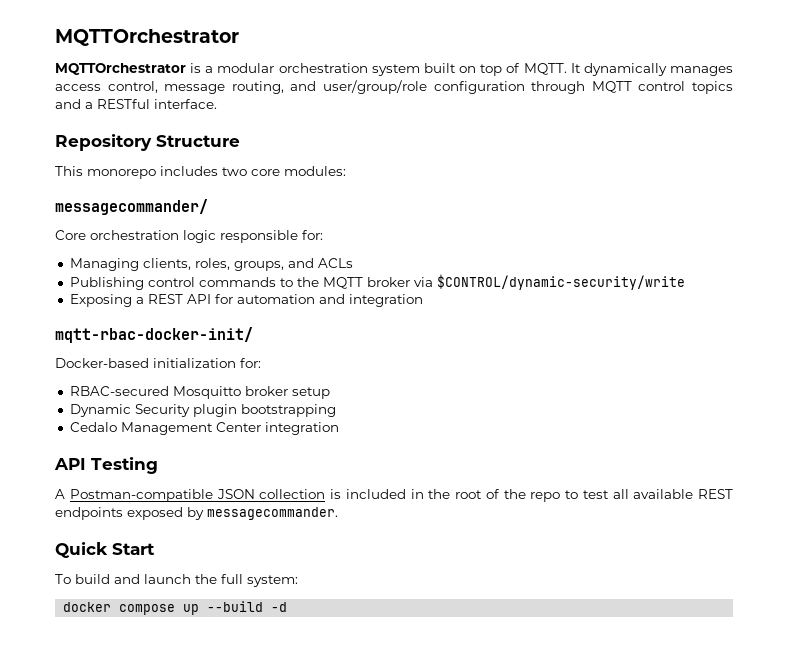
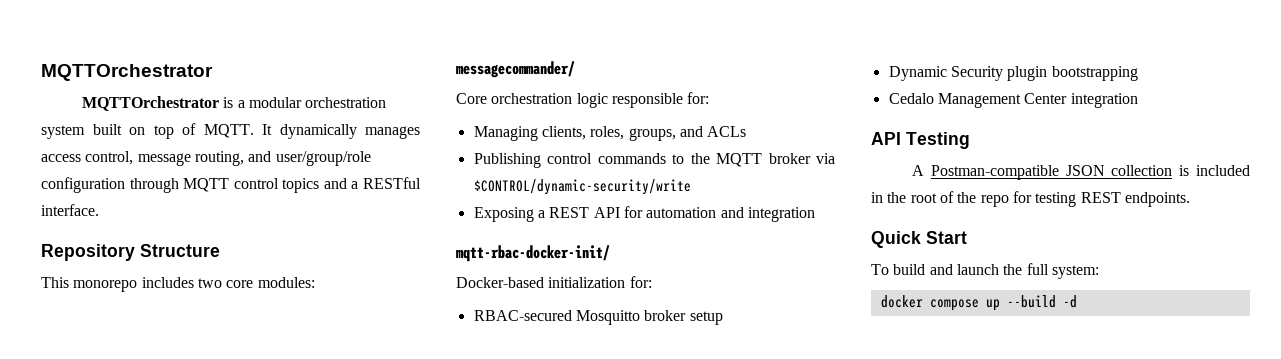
- A Postman-compatible JSON collection is included in the root of the repo to test all available REST endpoints exposed by messagecommander.
+ A Postman-compatible JSON collection is included in the root of the repo for testing REST endpoints.

